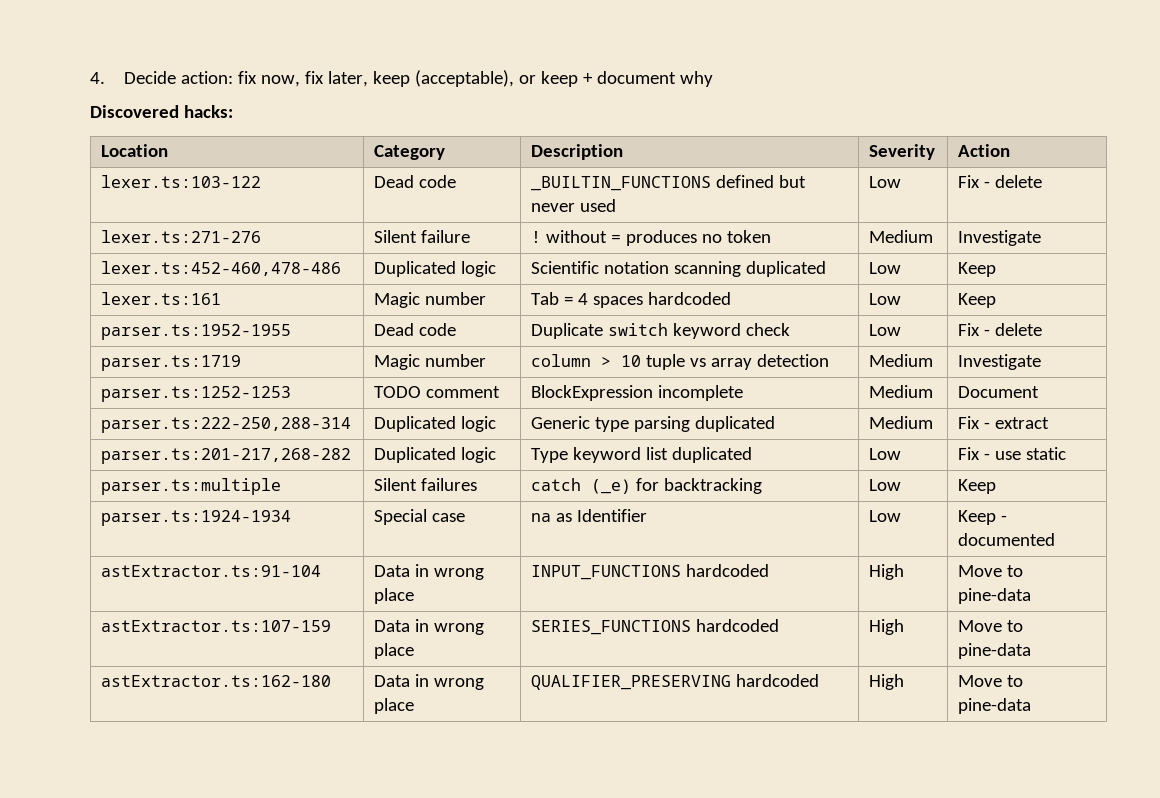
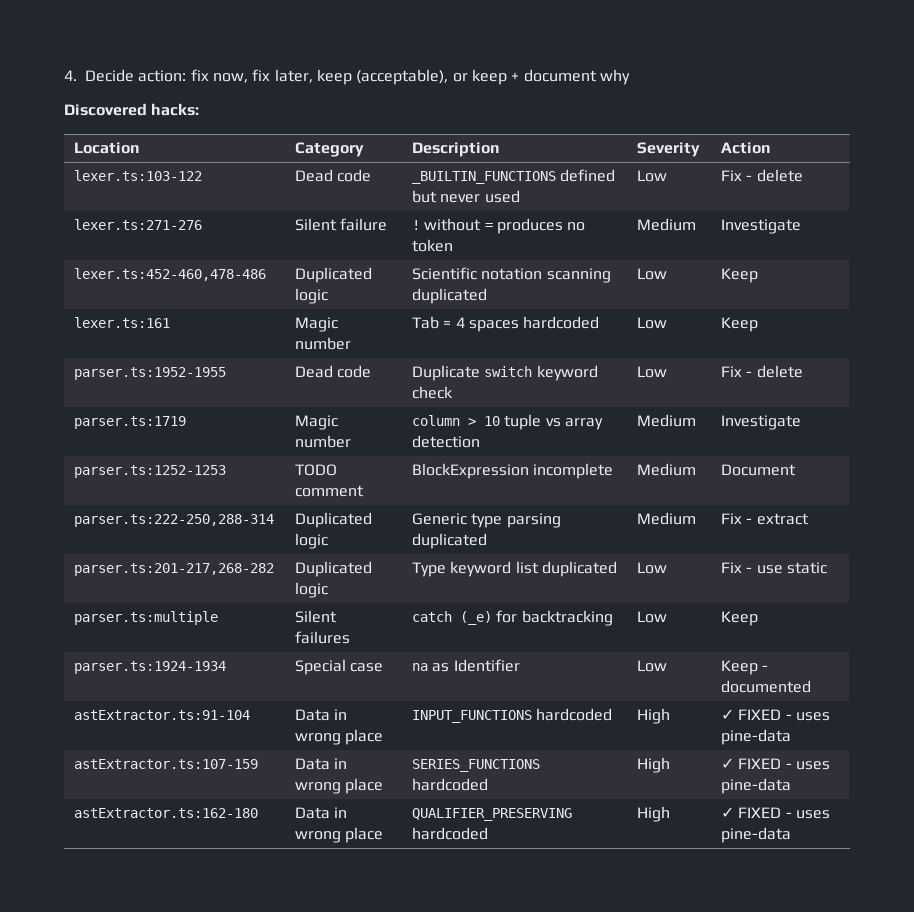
- astExtractor.ts:91-104 | Data in wrong place | INPUT_FUNCTIONS hardcoded | High | Move to pine-data
+ astExtractor.ts:91-104 | Data in wrong place | INPUT_FUNCTIONS hardcoded | High | ✓ FIXED - uses pine-data
- astExtractor.ts:107-159 | Data in wrong place | SERIES_FUNCTIONS hardcoded | High | Move to pine-data
+ astExtractor.ts:107-159 | Data in wrong place | SERIES_FUNCTIONS hardcoded | High | ✓ FIXED - uses pine-data
- astExtractor.ts:162-180 | Data in wrong place | QUALIFIER_PRESERVING hardcoded | High | Move to pine-data
+ astExtractor.ts:162-180 | Data in wrong place | QUALIFIER_PRESERVING hardcoded | High | ✓ FIXED - uses pine-data

